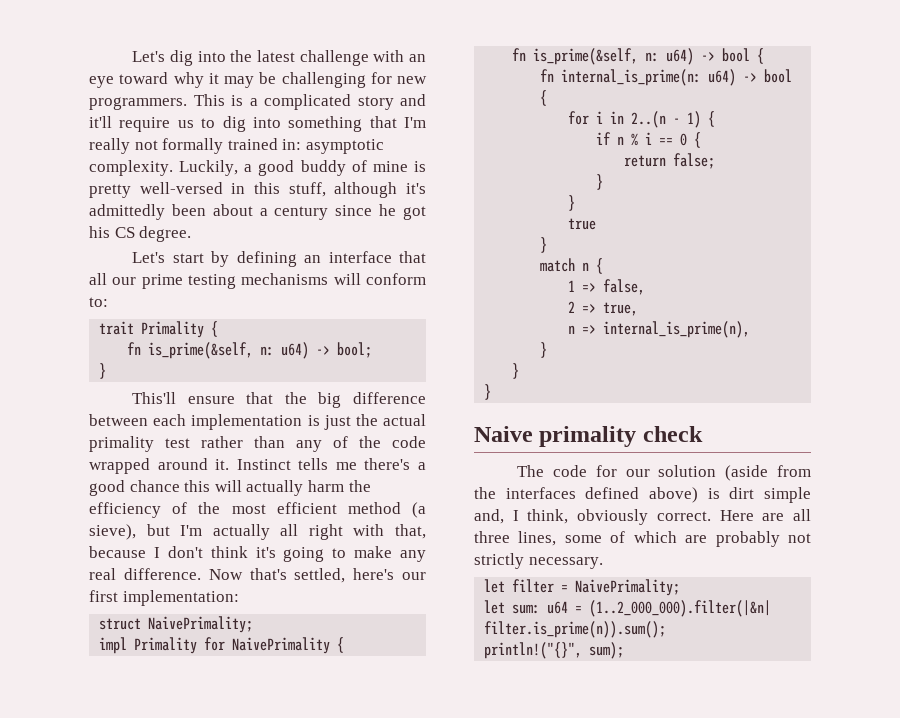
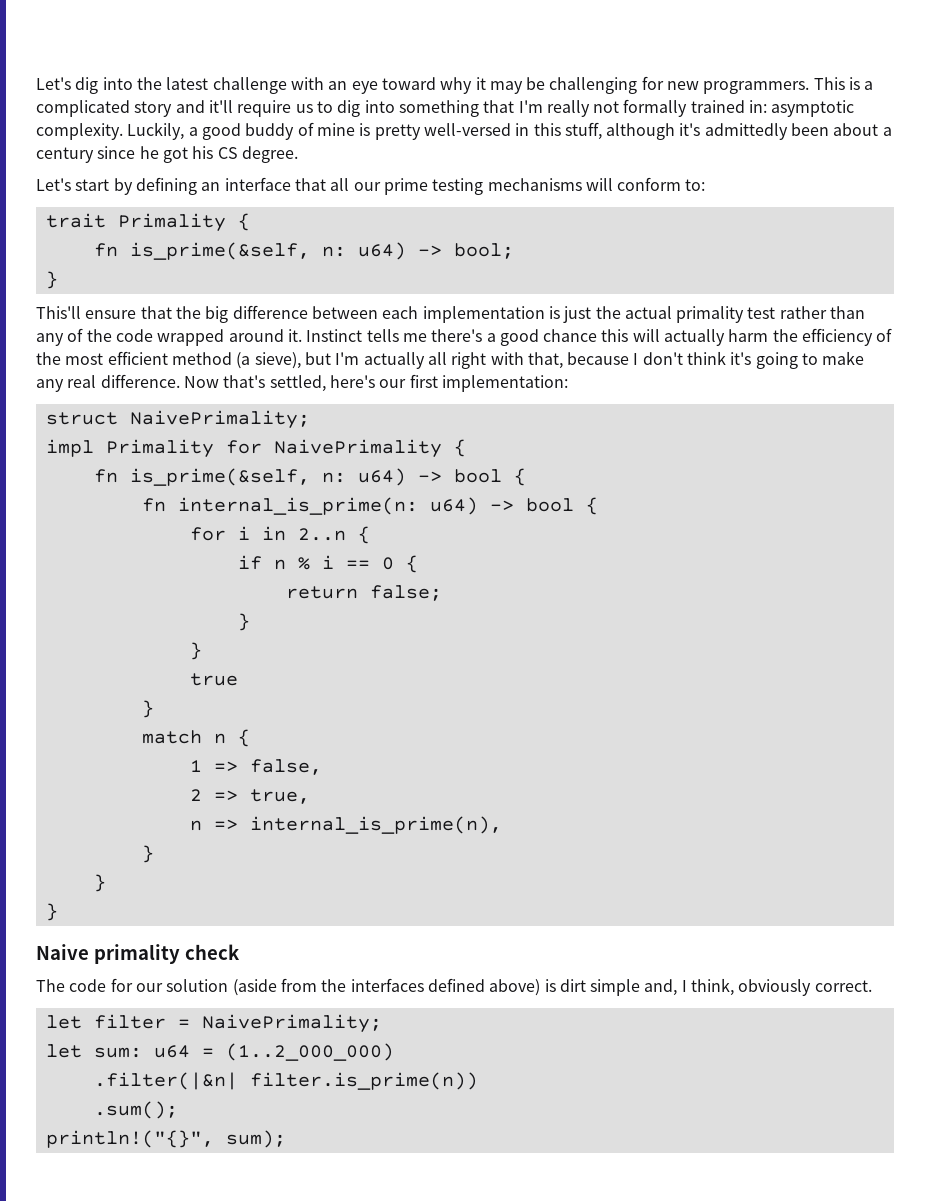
- for i in 2..(n - 1) {
+ for i in 2..n {
- Here are all three lines, some of which are probably not strictly necessary.
- let sum: u64 = (1..2_000_000).filter(|&n| filter.is_prime(n)).sum();
+ let sum: u64 = (1..2_000_000)
+ .filter(|&n| filter.is_prime(n))
+ .sum();

